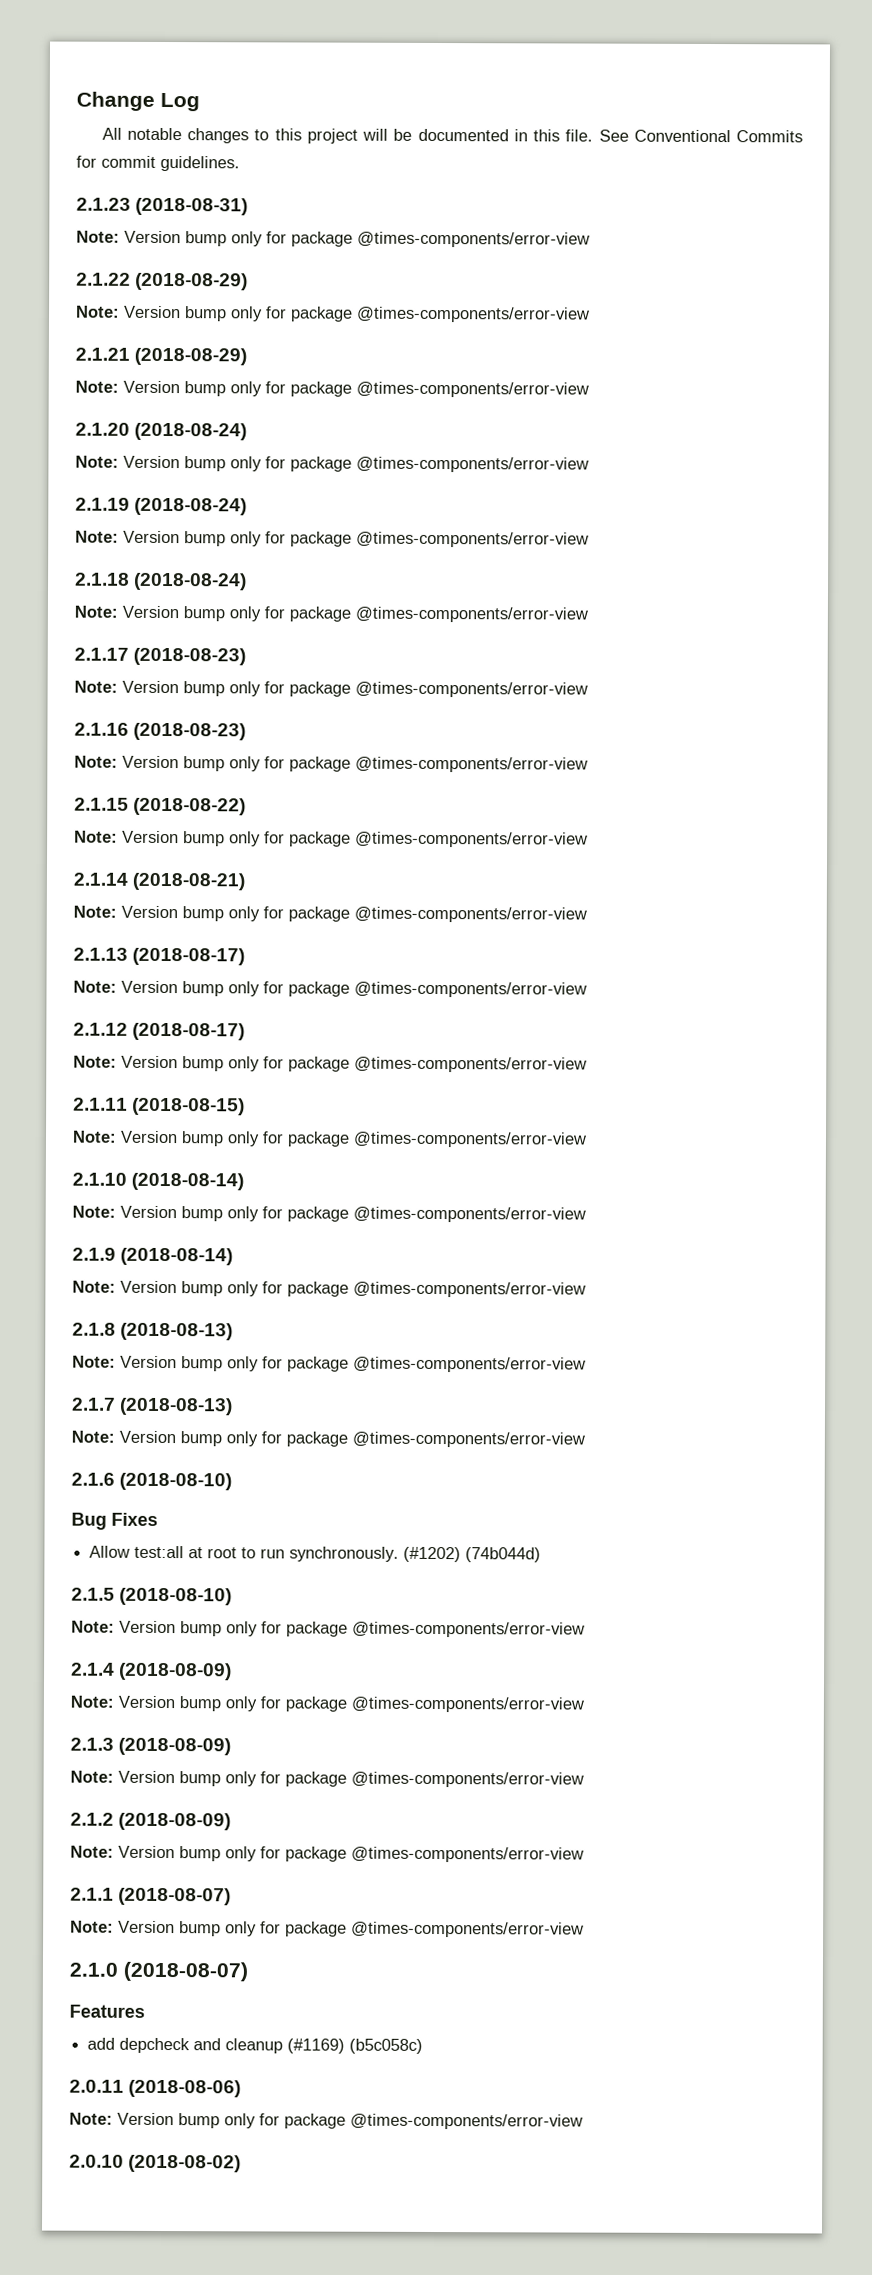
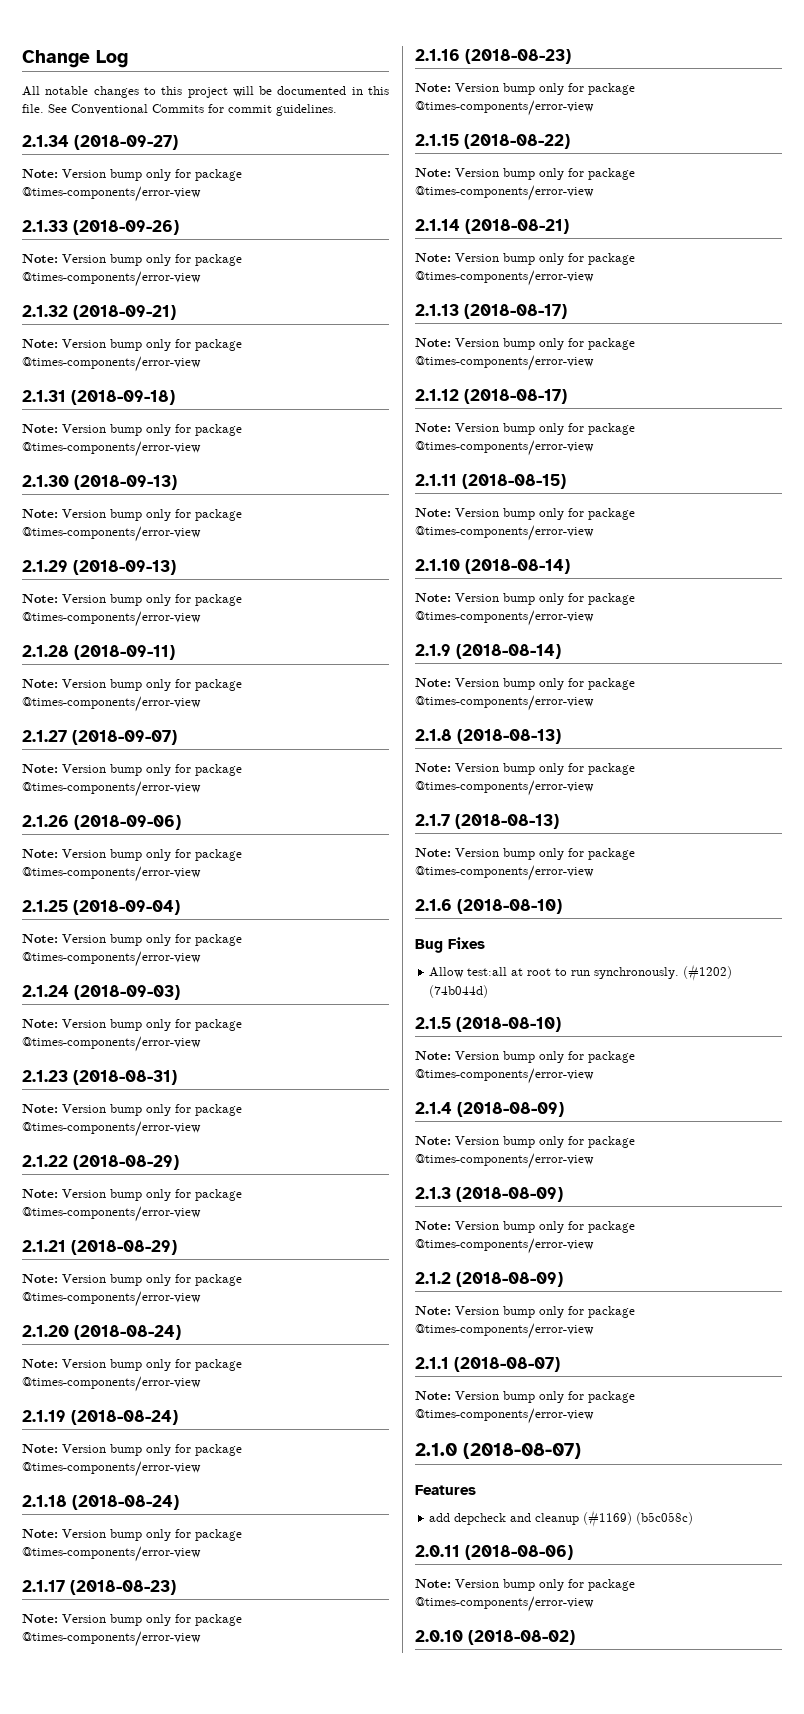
+ 2.1.34 (2018-09-27)
+ Note: Version bump only for package @times-components/error-view
+ 2.1.33 (2018-09-26)
+ Note: Version bump only for package @times-components/error-view
+ 2.1.32 (2018-09-21)
+ Note: Version bump only for package @times-components/error-view
+ 2.1.31 (2018-09-18)
+ Note: Version bump only for package @times-components/error-view
+ 2.1.30 (2018-09-13)
+ Note: Version bump only for package @times-components/error-view
+ 2.1.29 (2018-09-13)
+ Note: Version bump only for package @times-components/error-view
+ 2.1.28 (2018-09-11)
+ Note: Version bump only for package @times-components/error-view
+ 2.1.27 (2018-09-07)
+ Note: Version bump only for package @times-components/error-view
+ 2.1.26 (2018-09-06)
+ Note: Version bump only for package @times-components/error-view
+ 2.1.25 (2018-09-04)
+ Note: Version bump only for package @times-components/error-view
+ 2.1.24 (2018-09-03)
+ Note: Version bump only for package @times-components/error-view

